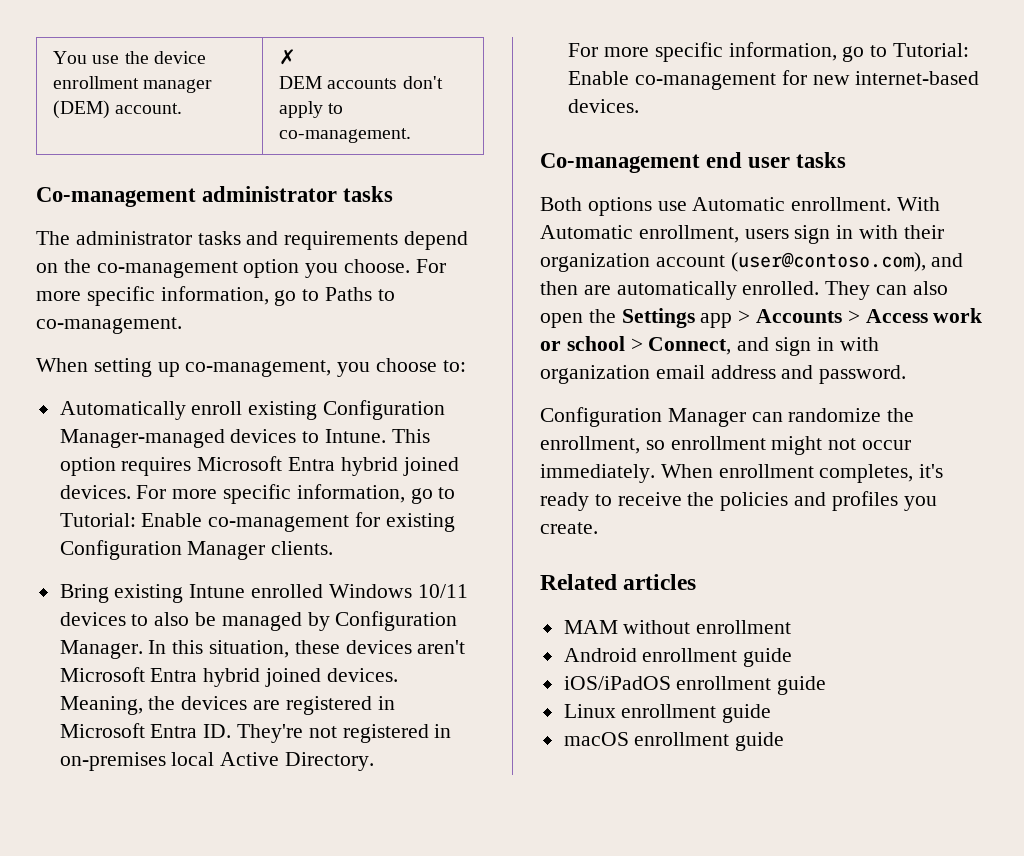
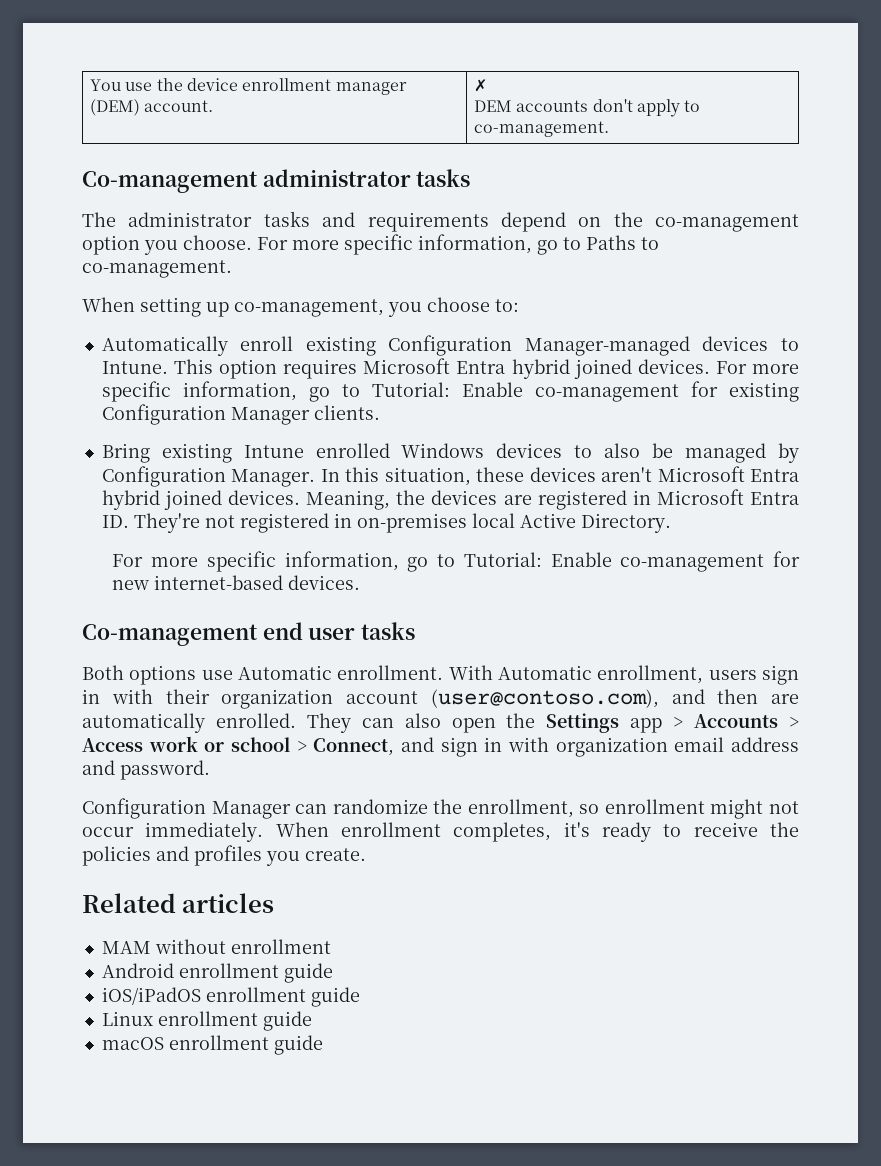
- Bring existing Intune enrolled Windows 10/11 devices to also be managed by Configuration Manager.
+ Bring existing Intune enrolled Windows devices to also be managed by Configuration Manager.

